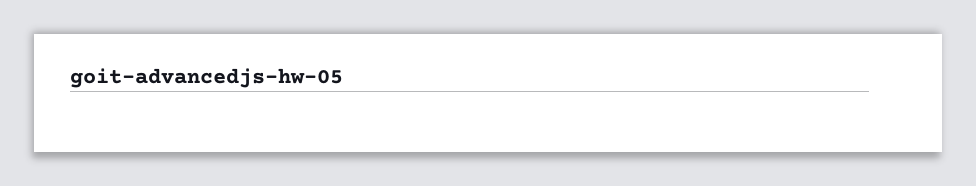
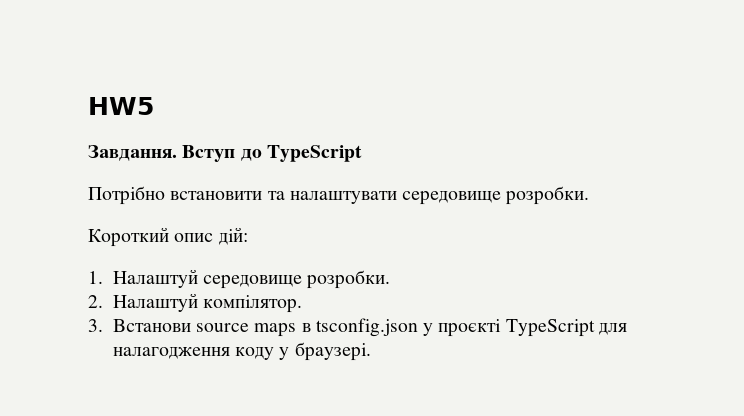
- goit-advancedjs-hw-05
+ HW5
+ Завдання. Вступ до TypeScript
+ Потрібно встановити та налаштувати середовище розробки.
+ Короткий опис дій:
+ 1. Налаштуй середовище розробки.
+ 2. Налаштуй компілятор.
+ 3. Встанови source maps в tsconfig.json у проєкті TypeScript для налагодження коду у браузері.

